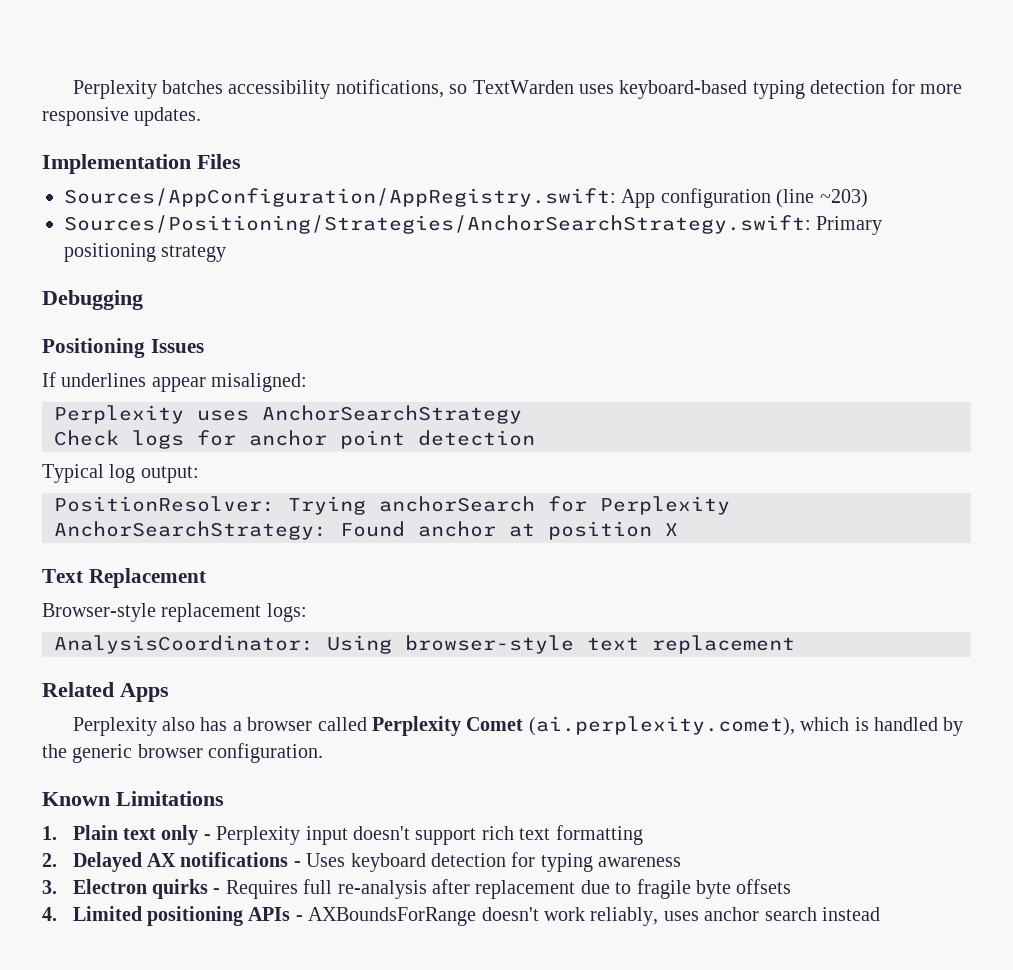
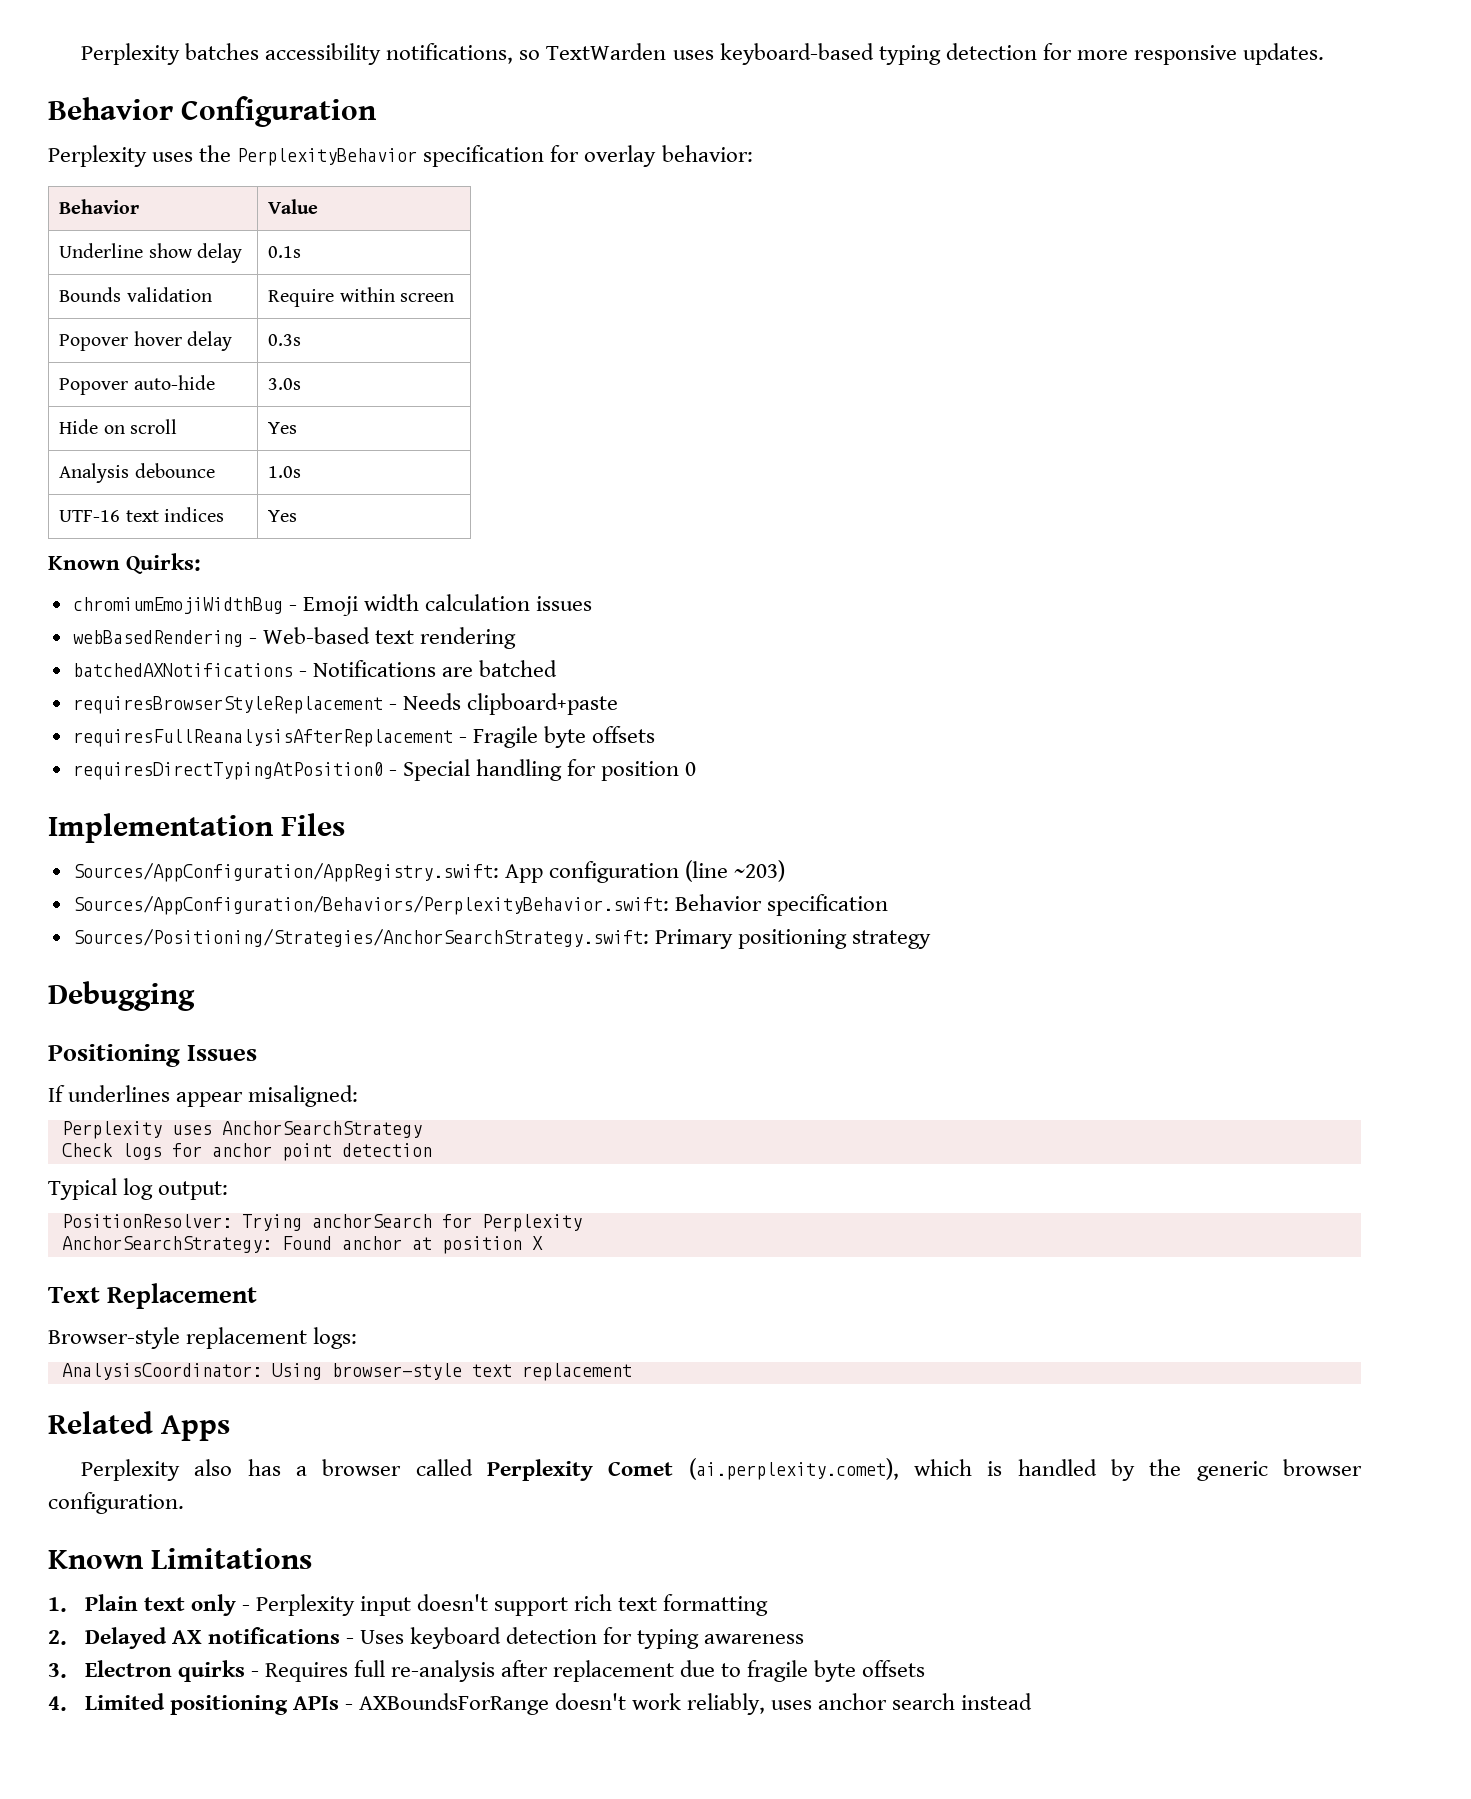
+ Behavior Configuration
+ Perplexity uses the PerplexityBehavior specification for overlay behavior:
+ Behavior | Value
+ Underline show delay | 0.1s
+ Bounds validation | Require within screen
+ Popover hover delay | 0.3s
+ Popover auto-hide | 3.0s
+ Hide on scroll | Yes
+ Analysis debounce | 1.0s
+ UTF-16 text indices | Yes
+ Known Quirks:
+ chromiumEmojiWidthBug - Emoji width calculation issues
+ webBasedRendering - Web-based text rendering
+ batchedAXNotifications - Notifications are batched
+ requiresBrowserStyleReplacement - Needs clipboard+paste
+ requiresFullReanalysisAfterReplacement - Fragile byte offsets
+ requiresDirectTypingAtPosition0 - Special handling for position 0
+ Sources/AppConfiguration/Behaviors/PerplexityBehavior.swift: Behavior specification

